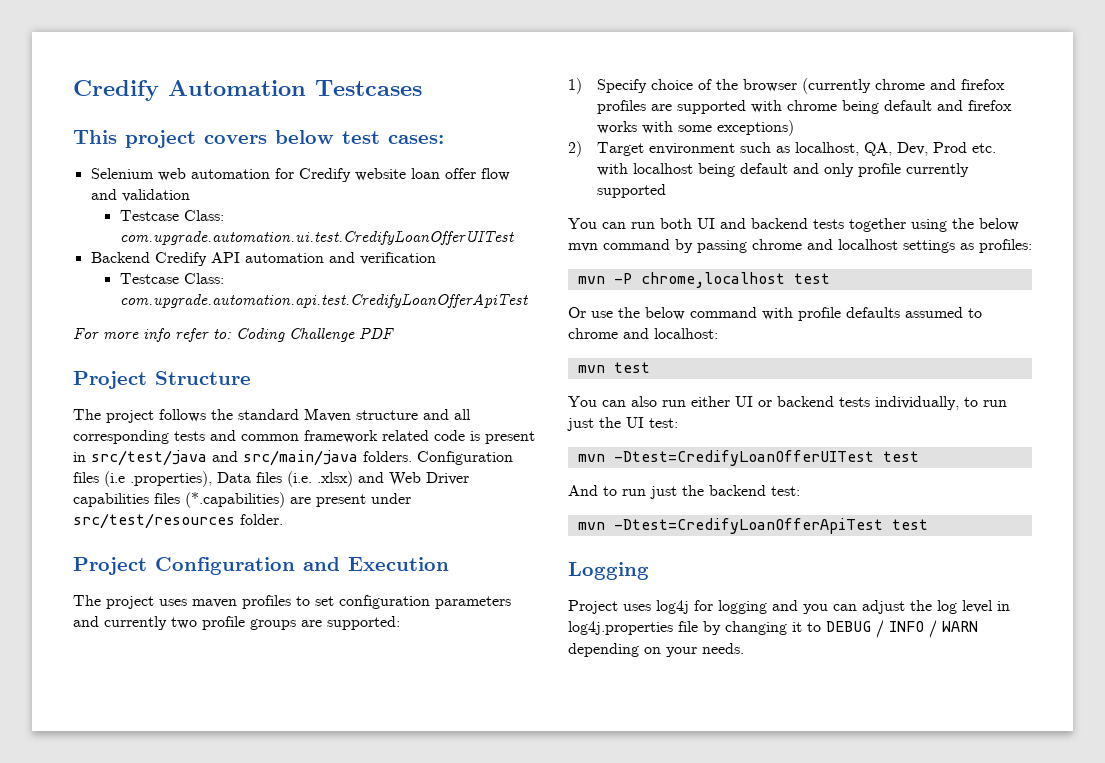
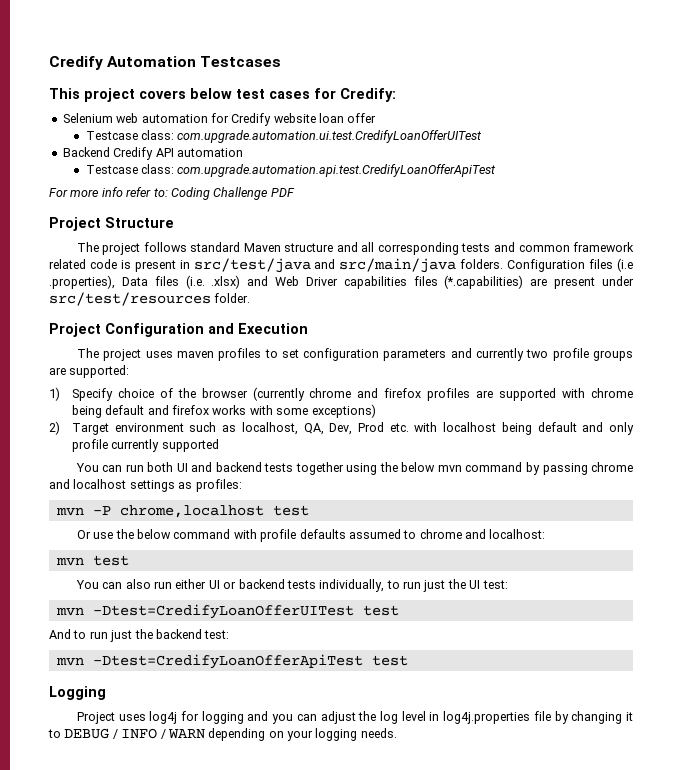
- This project covers below test cases:
+ This project covers below test cases for Credify:
- Selenium web automation for Credify website loan offer flow and validation
- Testcase Class: com.upgrade.automation.ui.test.CredifyLoanOfferUITest
+ Selenium web automation for Credify website loan offer
+ Testcase class: com.upgrade.automation.ui.test.CredifyLoanOfferUITest
- Backend Credify API automation and verification
- Testcase Class: com.upgrade.automation.api.test.CredifyLoanOfferApiTest
+ Backend Credify API automation
+ Testcase class: com.upgrade.automation.api.test.CredifyLoanOfferApiTest
- The project follows the standard Maven structure and all corresponding tests and common framework related code is present in src/test/java and src/main/java folders.
+ The project follows standard Maven structure and all corresponding tests and common framework related code is present in src/test/java and src/main/java folders.
- Project uses log4j for logging and you can adjust the log level in log4j.properties file by changing it to DEBUG / INFO / WARN depending on your needs.
+ Project uses log4j for logging and you can adjust the log level in log4j.properties file by changing it to DEBUG / INFO / WARN depending on your logging needs.

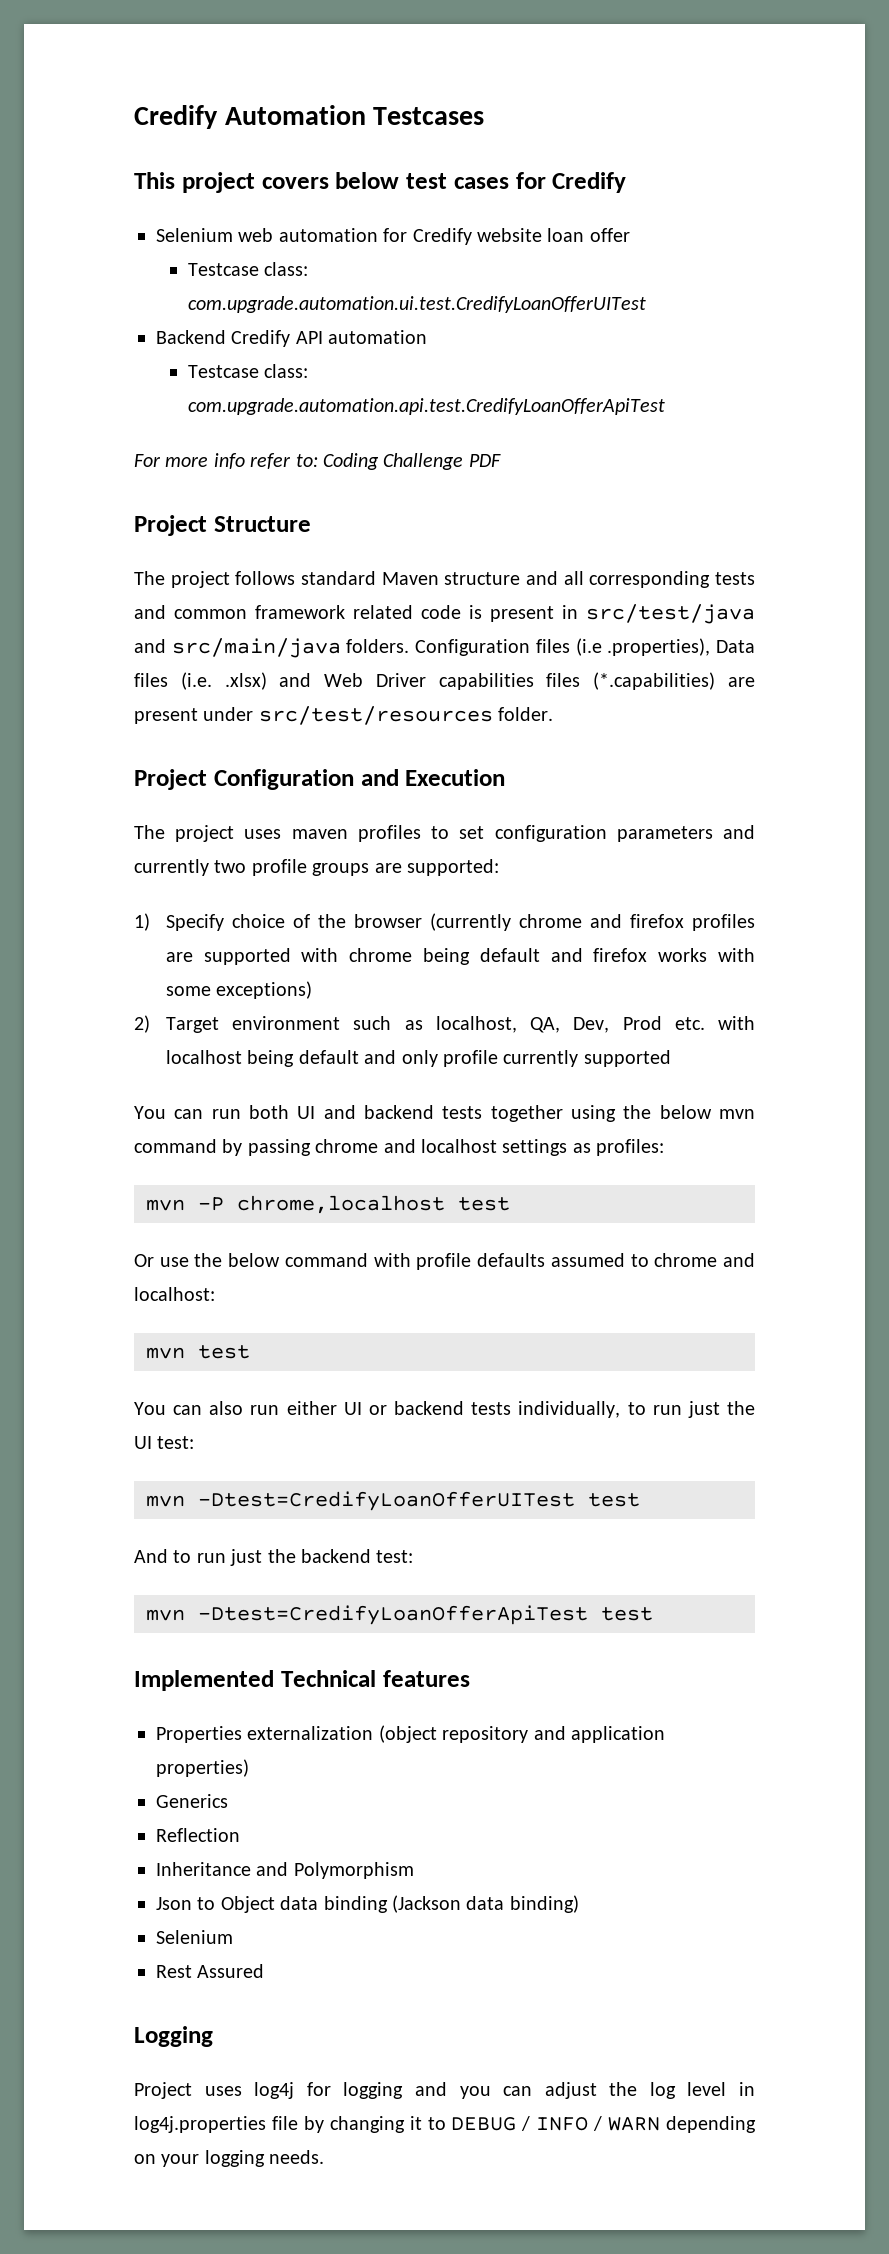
- This project covers below test cases for Credify:
+ This project covers below test cases for Credify
+ Implemented Technical features
+ Properties externalization (object repository and application properties)
+ Generics
+ Reflection
+ Inheritance and Polymorphism
+ Json to Object data binding (Jackson data binding)
+ Selenium
+ Rest Assured

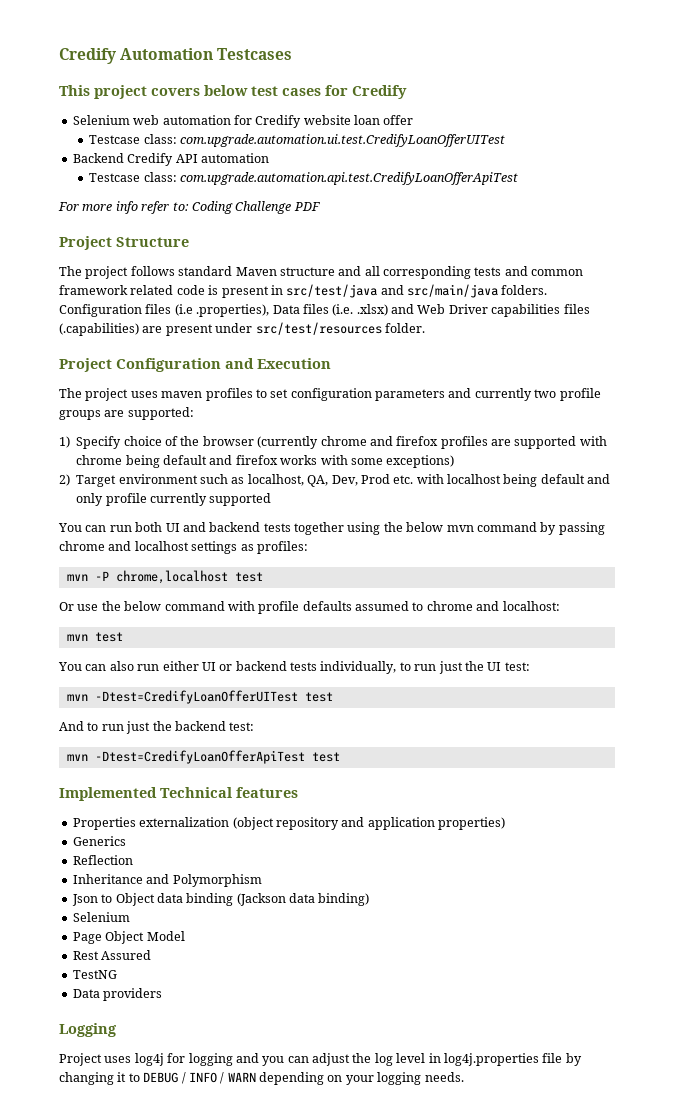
- Configuration files (i.e .properties), Data files (i.e. .xlsx) and Web Driver capabilities files (*.capabilities) are present under src/test/resources folder.
+ Configuration files (i.e .properties), Data files (i.e. .xlsx) and Web Driver capabilities files (.capabilities) are present under src/test/resources folder.
+ Page Object Model
+ TestNG
+ Data providers

